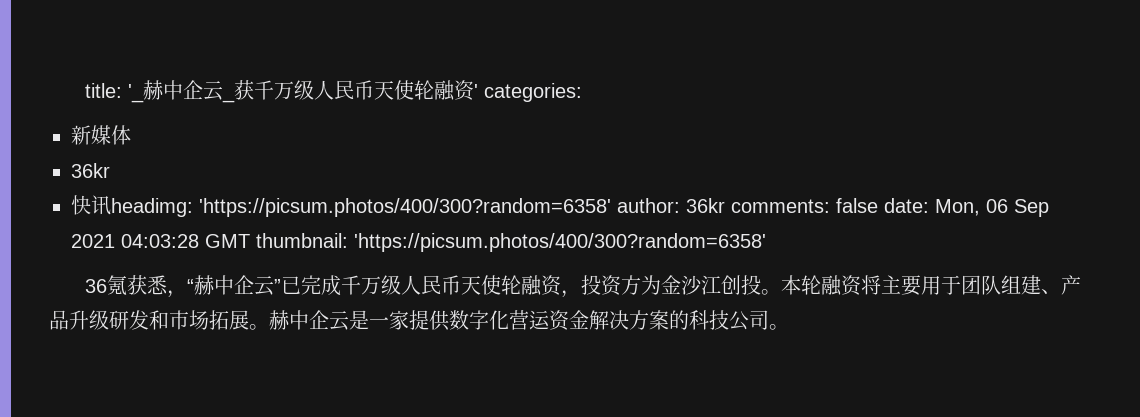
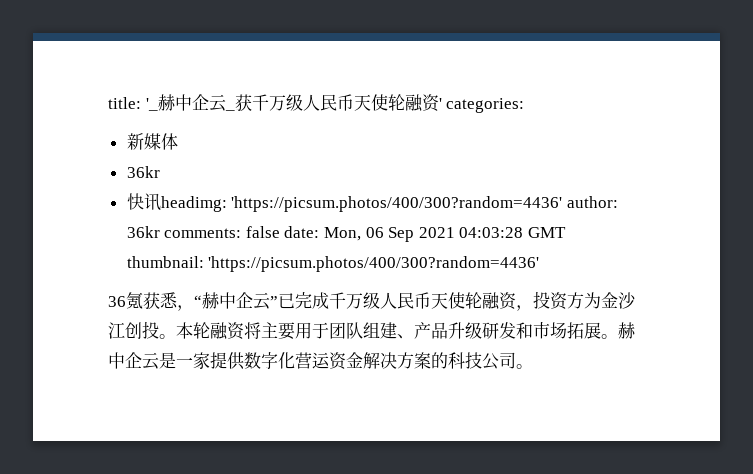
- 快讯headimg: 'https://picsum.photos/400/300?random=6358' author: 36kr comments: false date: Mon, 06 Sep 2021 04:03:28 GMT thumbnail: 'https://picsum.photos/400/300?random=6358'
+ 快讯headimg: 'https://picsum.photos/400/300?random=4436' author: 36kr comments: false date: Mon, 06 Sep 2021 04:03:28 GMT thumbnail: 'https://picsum.photos/400/300?random=4436'

